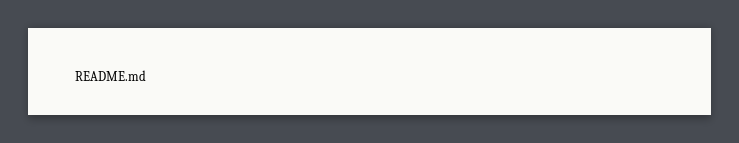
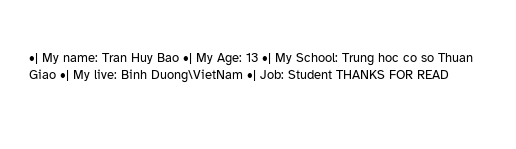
- README.md
+ •| My name: Tran Huy Bao •| My Age: 13 •| My School: Trung hoc co so Thuan Giao •| My live: Binh Duong\VietNam •| Job: Student THANKS FOR READ

